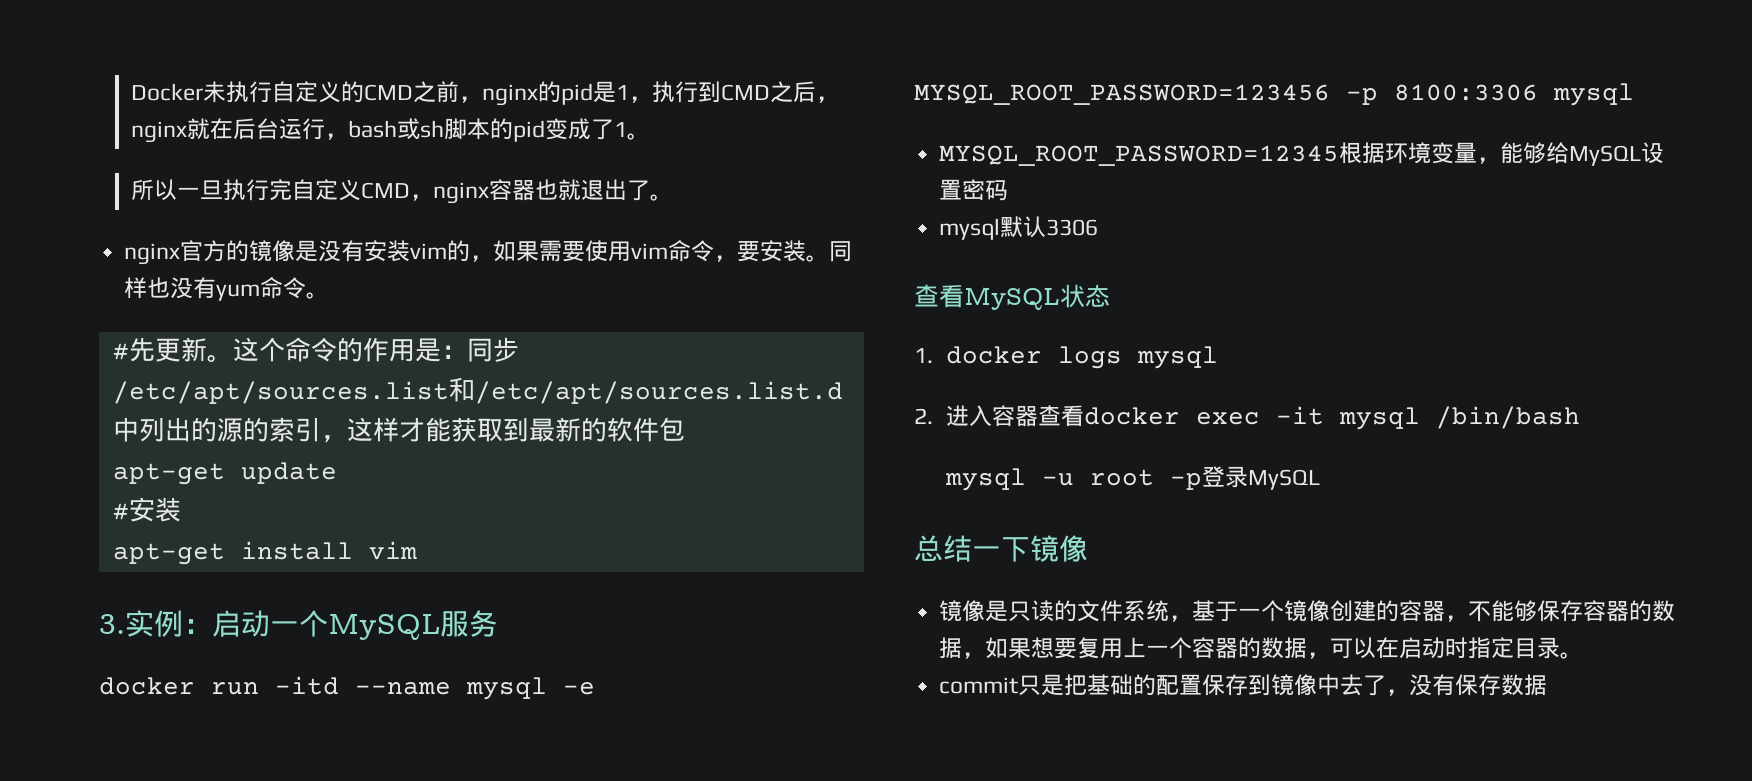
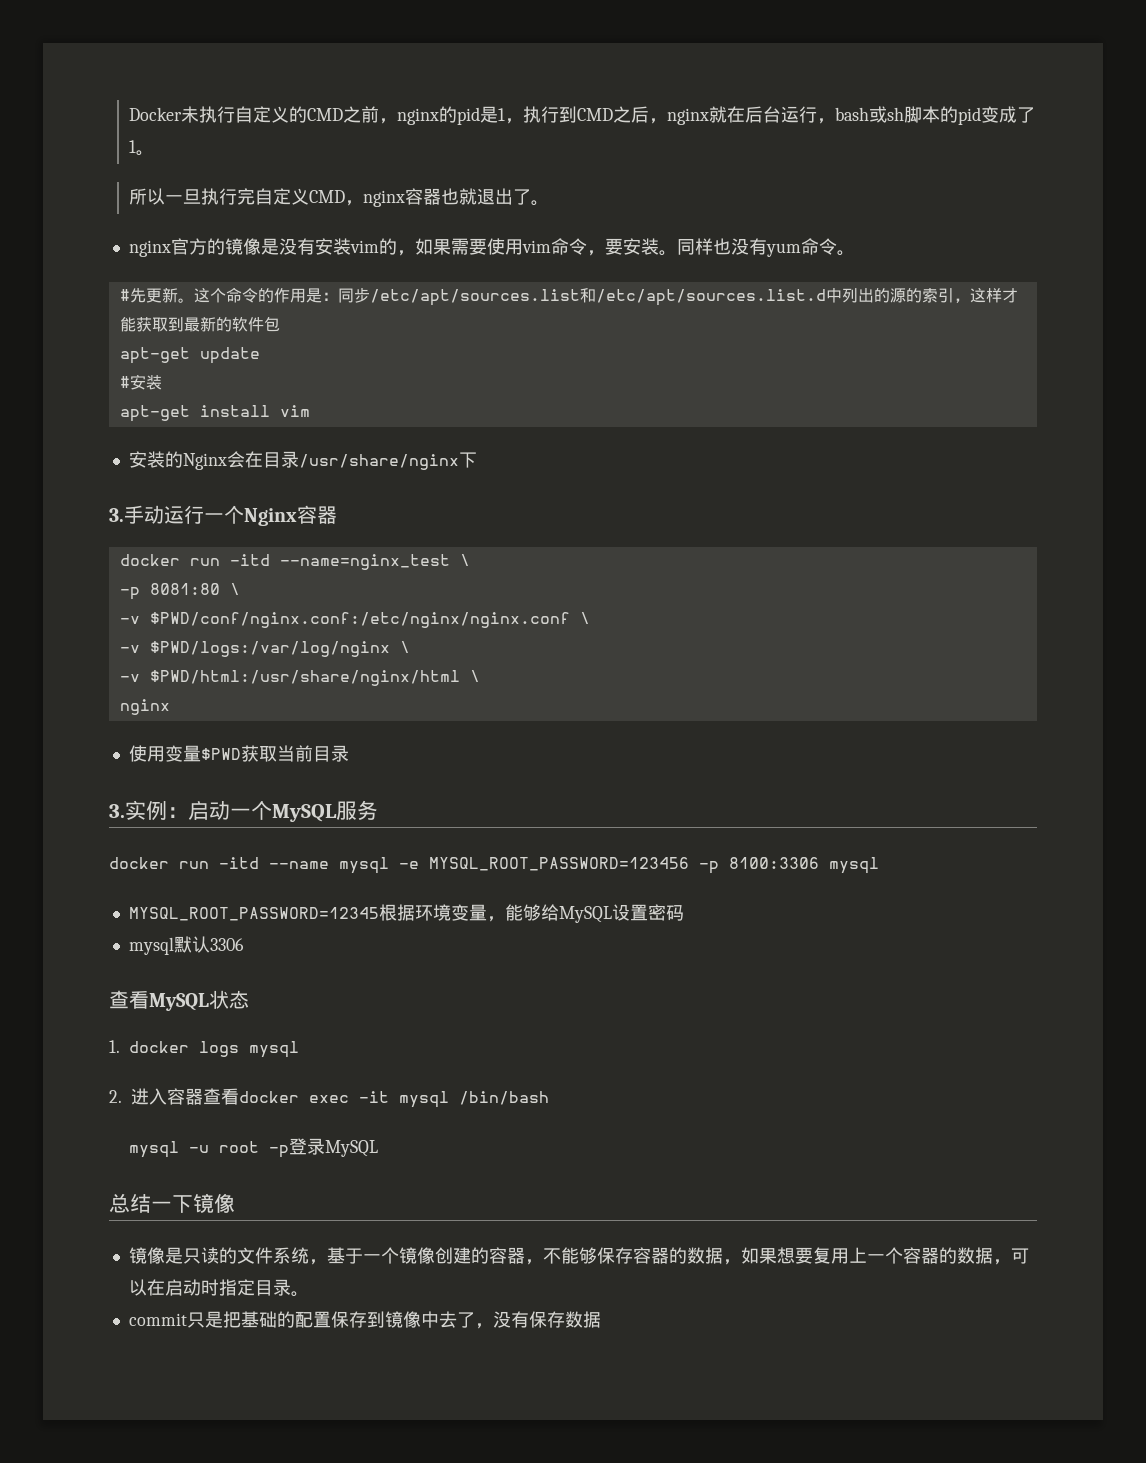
+ 安装的Nginx会在目录/usr/share/nginx下
+ 3.手动运行一个Nginx容器
+ docker run -itd --name=nginx_test \
+ -p 8081:80 \
+ -v $PWD/conf/nginx.conf:/etc/nginx/nginx.conf \
+ -v $PWD/logs:/var/log/nginx \
+ -v $PWD/html:/usr/share/nginx/html \
+ nginx
+ 使用变量$PWD获取当前目录

